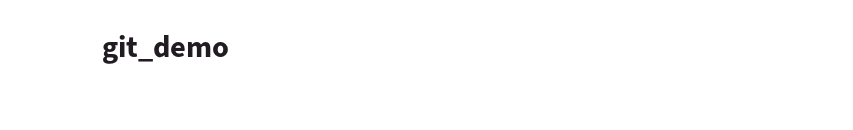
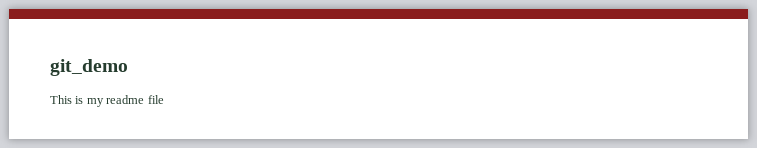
+ This is my readme file

